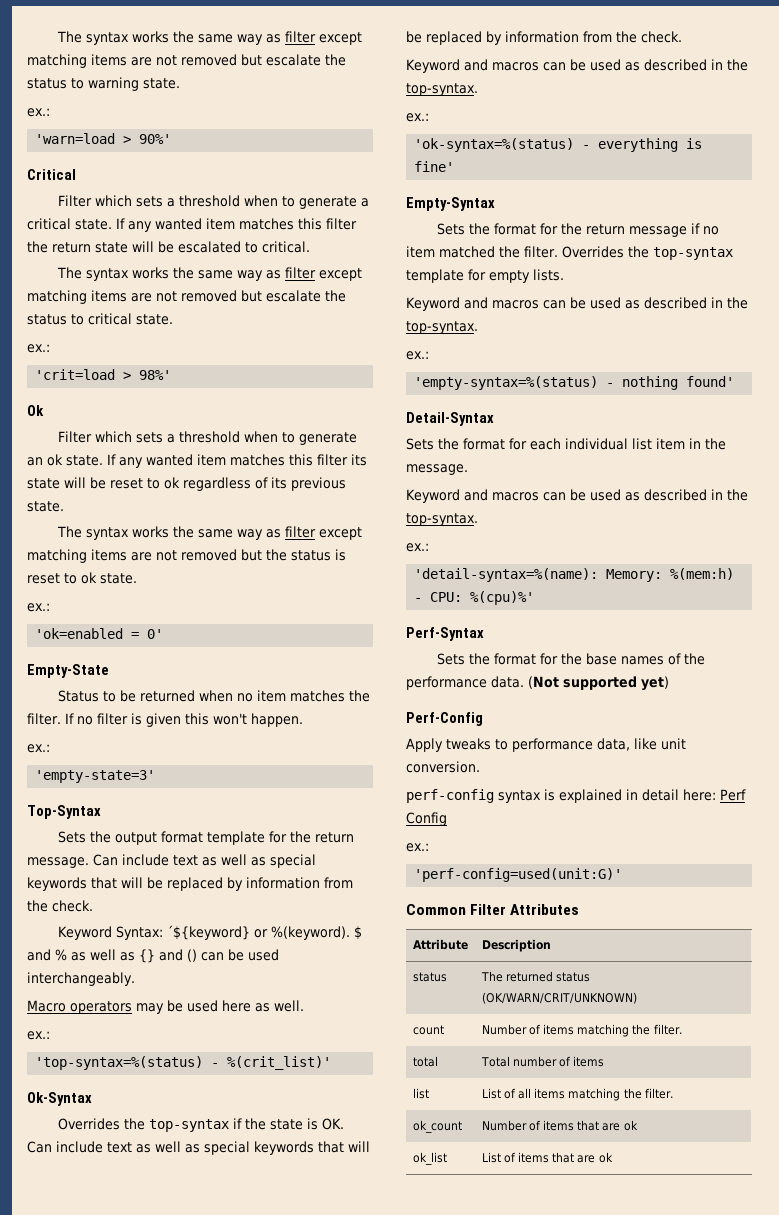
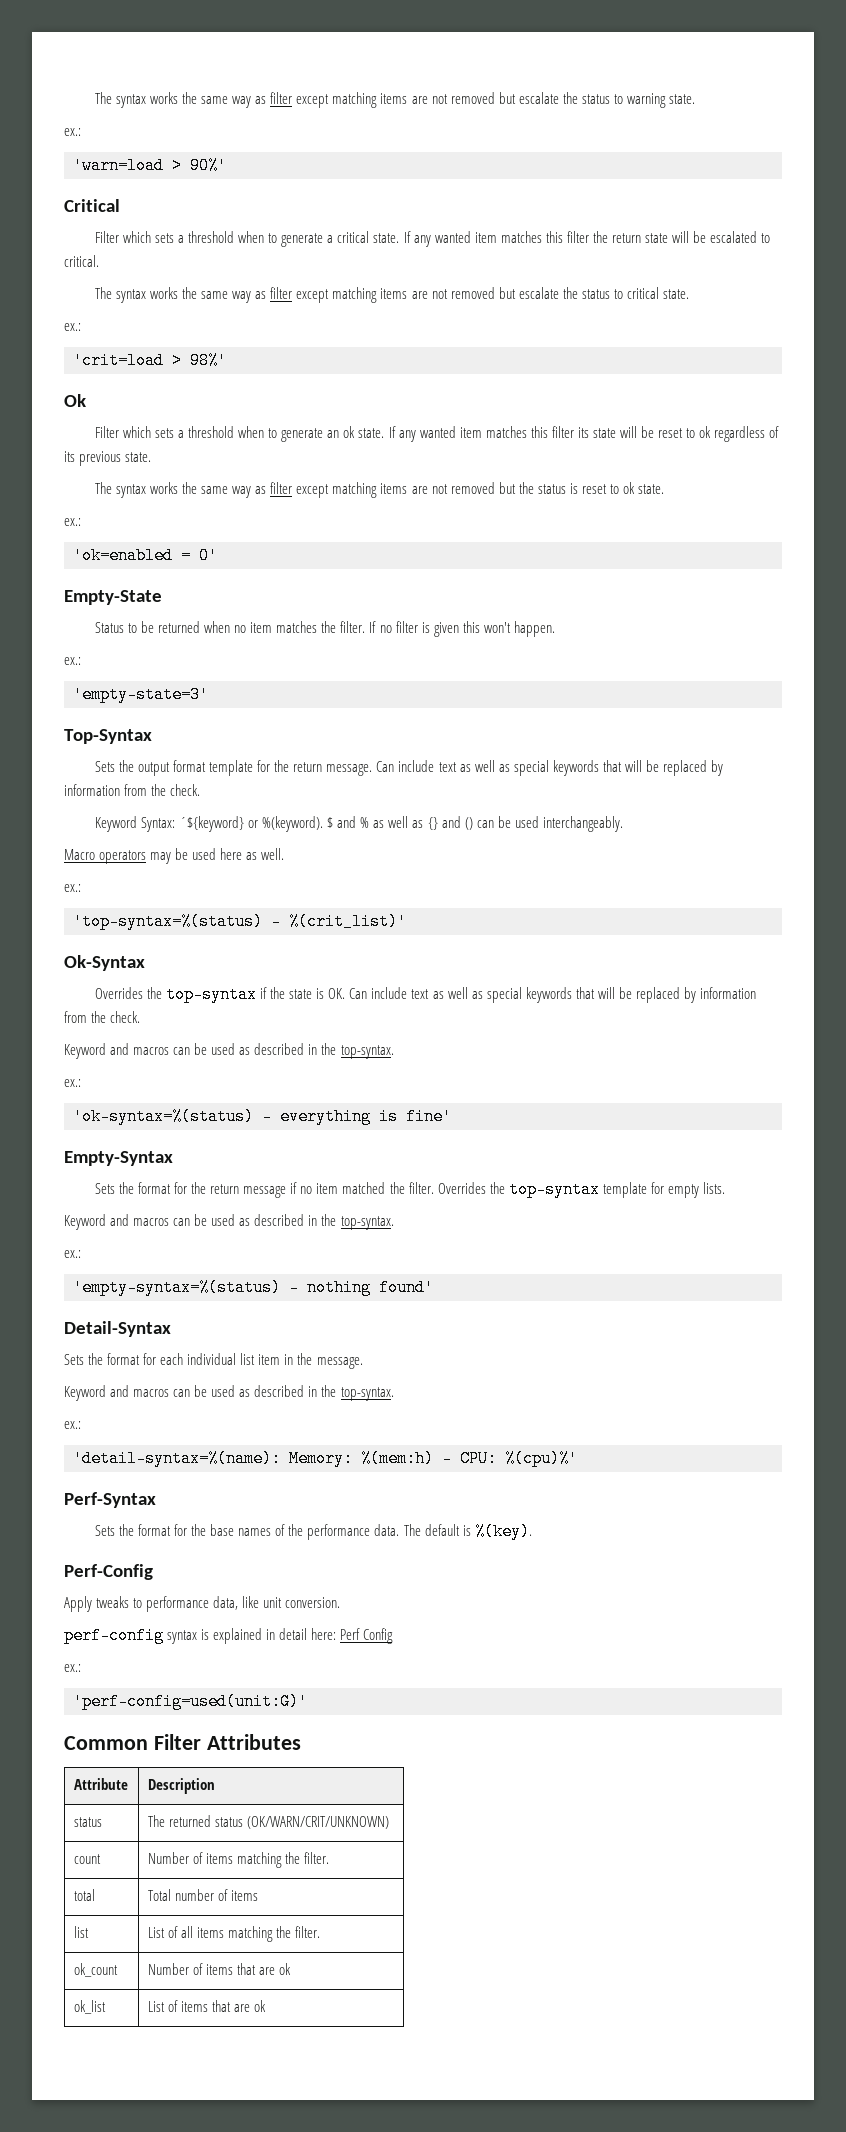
- (Not supported yet)
+ The default is %(key).

